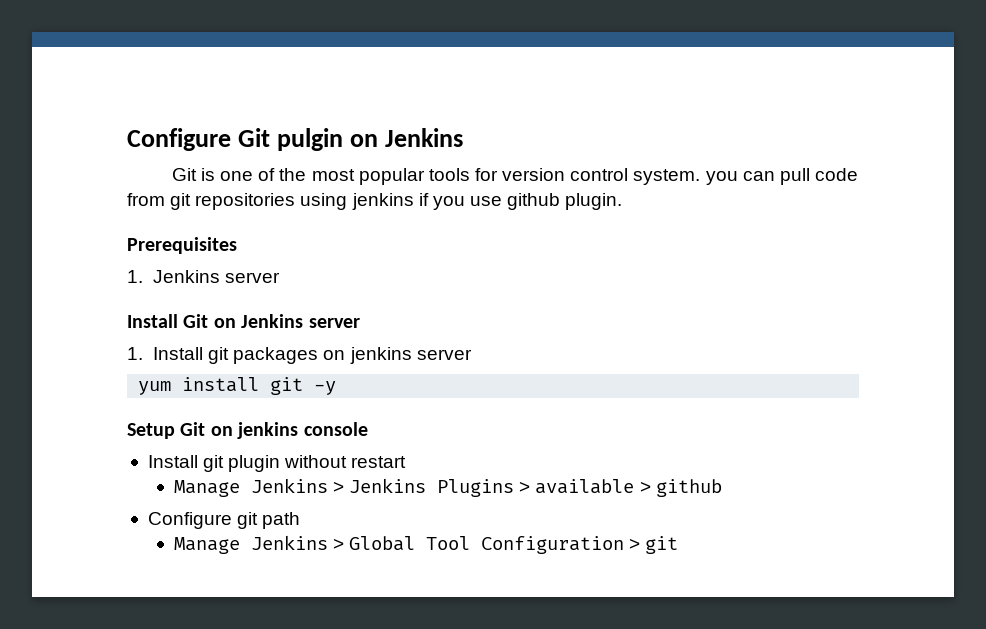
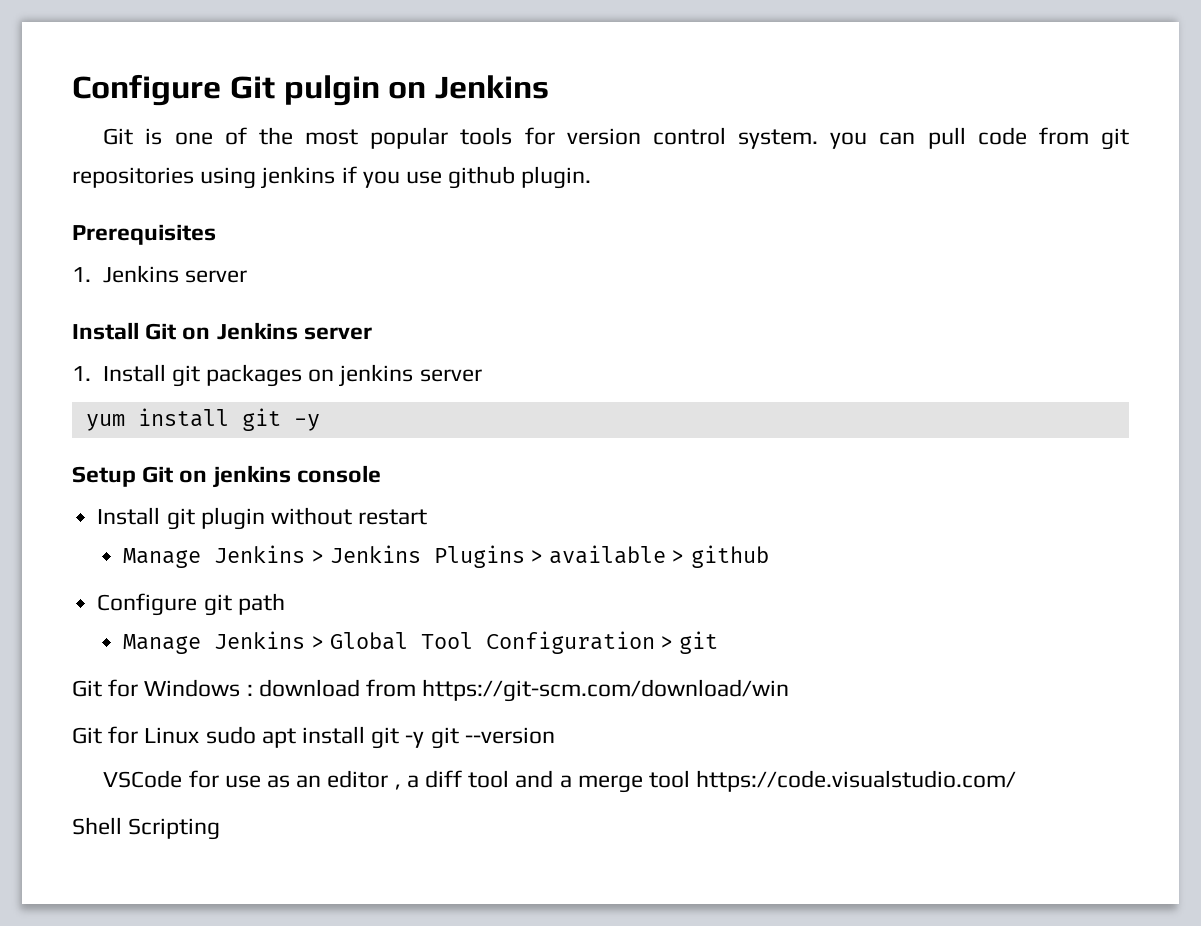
+ Git for Windows : download from https://git-scm.com/download/win
+ Git for Linux sudo apt install git -y git --version
+ VSCode for use as an editor , a diff tool and a merge tool https://code.visualstudio.com/
+ Shell Scripting

